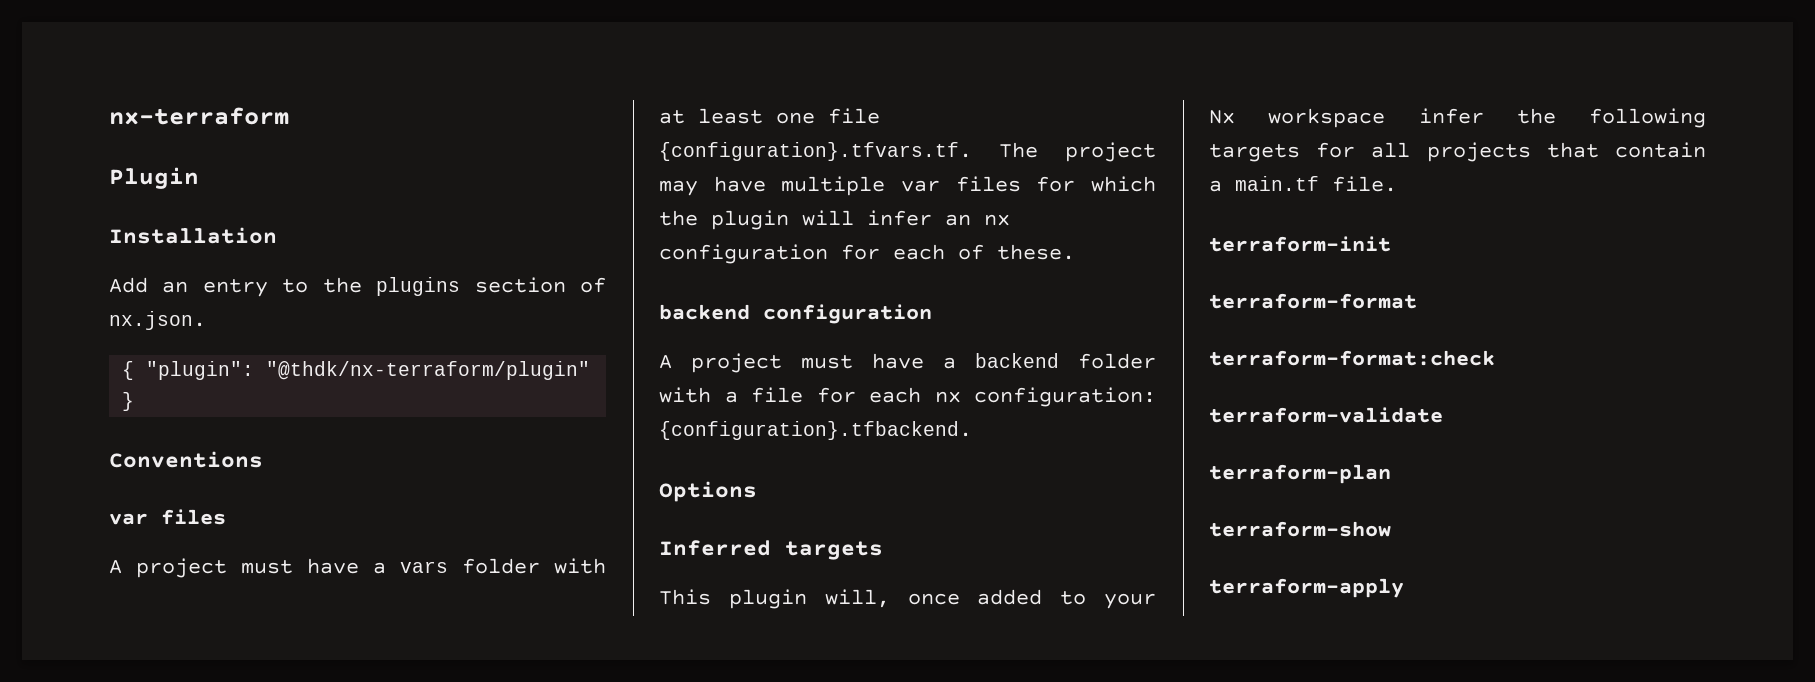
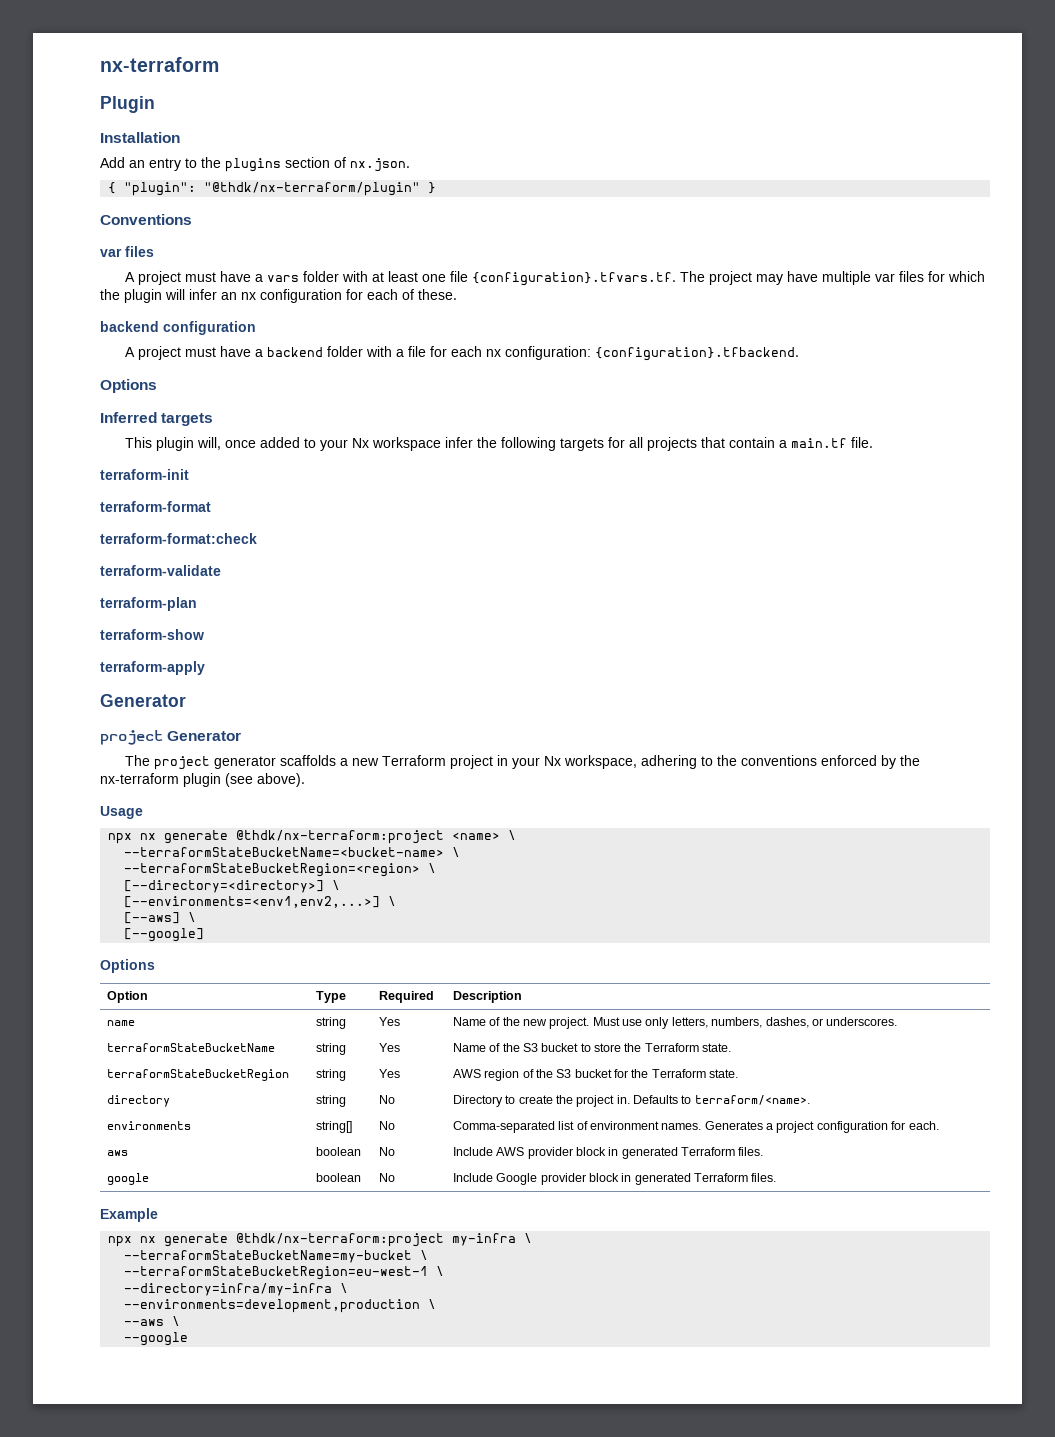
  terraform-apply
+ Generator
+ project Generator
+ The project generator scaffolds a new Terraform project in your Nx workspace, adhering to the conventions enforced by the nx-terraform plugin (see above).
+ Usage
+ npx nx generate @thdk/nx-terraform:project <name> \
+ --terraformStateBucketName=<bucket-name> \
+ --terraformStateBucketRegion=<region> \
+ [--directory=<directory>] \
+ [--environments=<env1,env2,...>] \
+ [--aws] \
+ [--google]
+ Options
+ Option | Type | Required | Description
+ name | string | Yes | Name of the new project. Must use only letters, numbers, dashes, or underscores.
+ terraformStateBucketName | string | Yes | Name of the S3 bucket to store the Terraform state.
+ terraformStateBucketRegion | string | Yes | AWS region of the S3 bucket for the Terraform state.
+ directory | string | No | Directory to create the project in. Defaults to terraform/<name>.
+ environments | string[] | No | Comma-separated list of environment names. Generates a project configuration for each.
+ aws | boolean | No | Include AWS provider block in generated Terraform files.
+ google | boolean | No | Include Google provider block in generated Terraform files.
+ Example
+ npx nx generate @thdk/nx-terraform:project my-infra \
+ --terraformStateBucketName=my-bucket \
+ --terraformStateBucketRegion=eu-west-1 \
+ --directory=infra/my-infra \
+ --environments=development,production \
+ --aws \
+ --google

